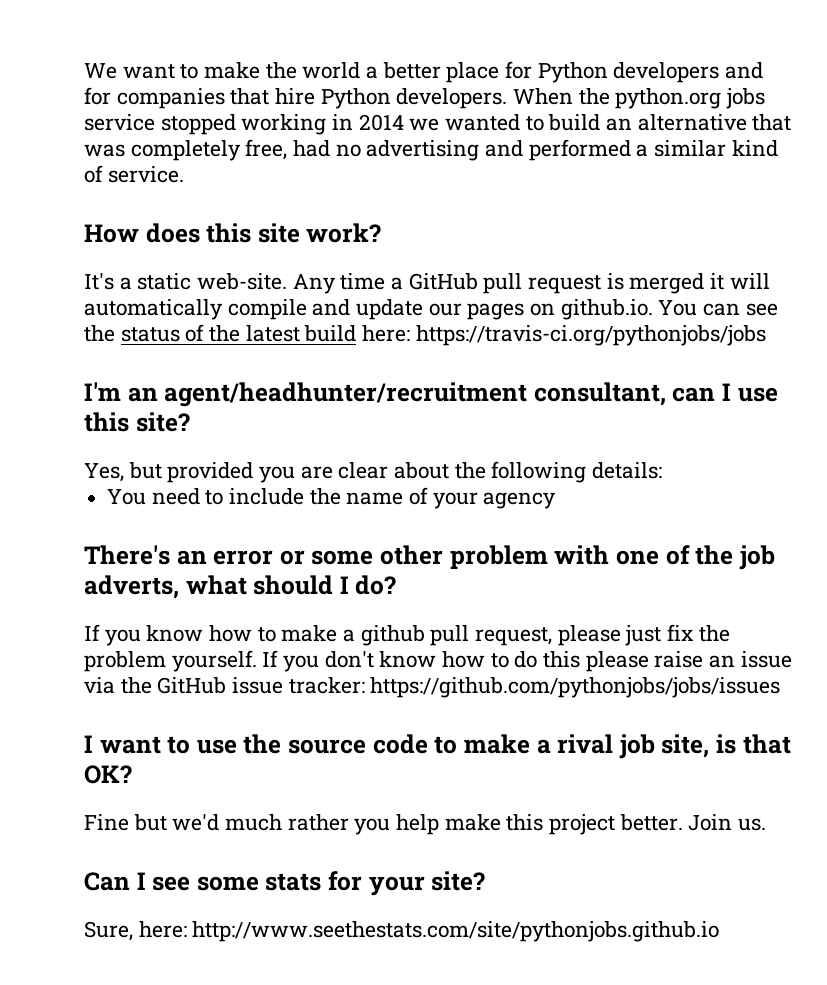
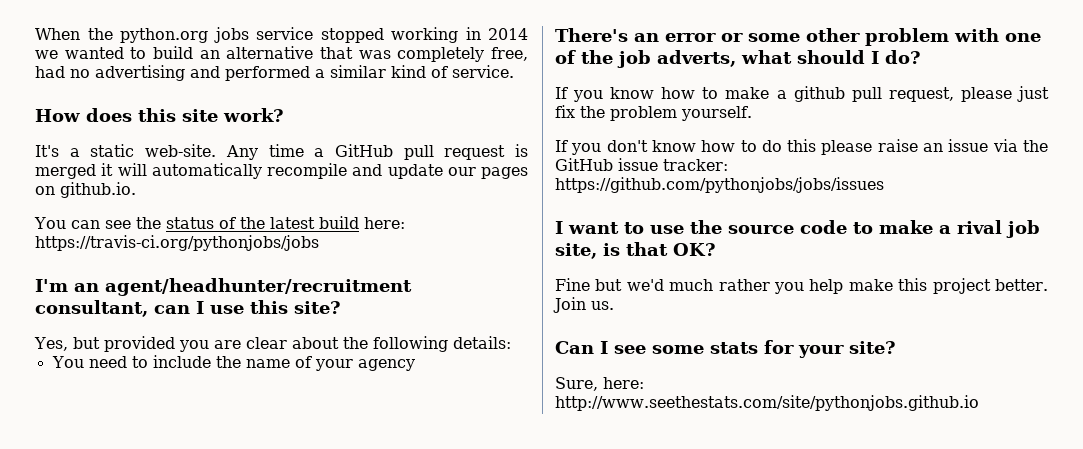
- We want to make the world a better place for Python developers and for companies that hire Python developers.
- Any time a GitHub pull request is merged it will automatically compile and update our pages on github.io. You can see the status of the latest build here: https://travis-ci.org/pythonjobs/jobs
+ Any time a GitHub pull request is merged it will automatically recompile and update our pages on github.io.
+ You can see the status of the latest build here: https://travis-ci.org/pythonjobs/jobs
- If you know how to make a github pull request, please just fix the problem yourself. If you don't know how to do this please raise an issue via the GitHub issue tracker: https://github.com/pythonjobs/jobs/issues
+ If you know how to make a github pull request, please just fix the problem yourself.
+ If you don't know how to do this please raise an issue via the GitHub issue tracker: https://github.com/pythonjobs/jobs/issues

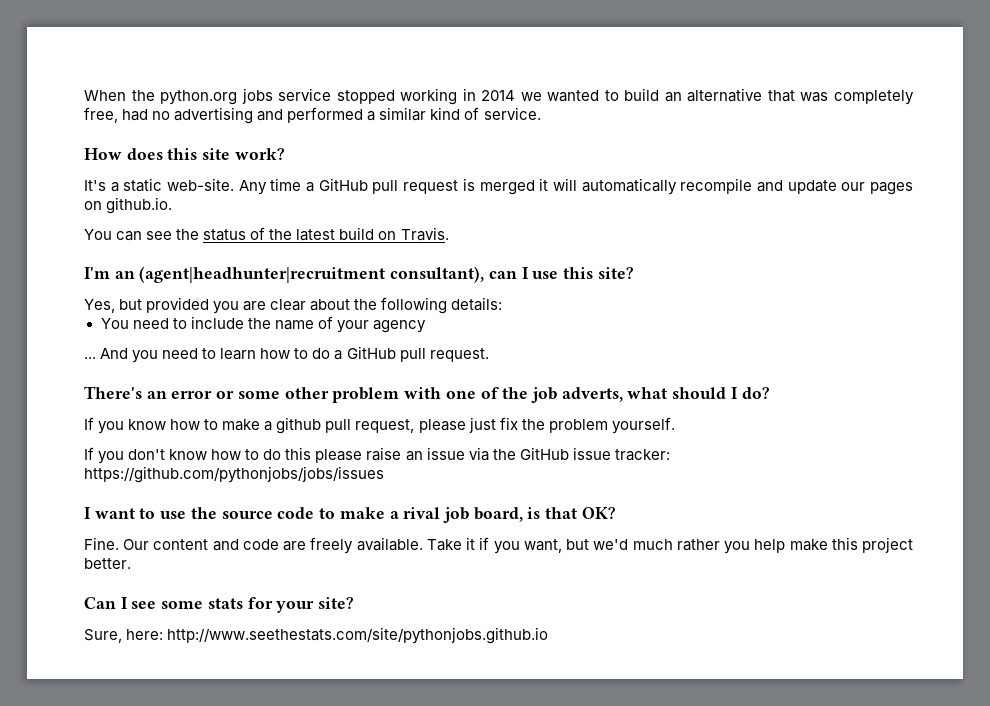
- You can see the status of the latest build here: https://travis-ci.org/pythonjobs/jobs
+ You can see the status of the latest build on Travis.
- I'm an agent/headhunter/recruitment consultant, can I use this site?
+ I'm an (agent|headhunter|recruitment consultant), can I use this site?
+ ... And you need to learn how to do a GitHub pull request.
- I want to use the source code to make a rival job site, is that OK?
+ I want to use the source code to make a rival job board, is that OK?
- Fine but we'd much rather you help make this project better. Join us.
+ Fine. Our content and code are freely available. Take it if you want, but we'd much rather you help make this project better.

